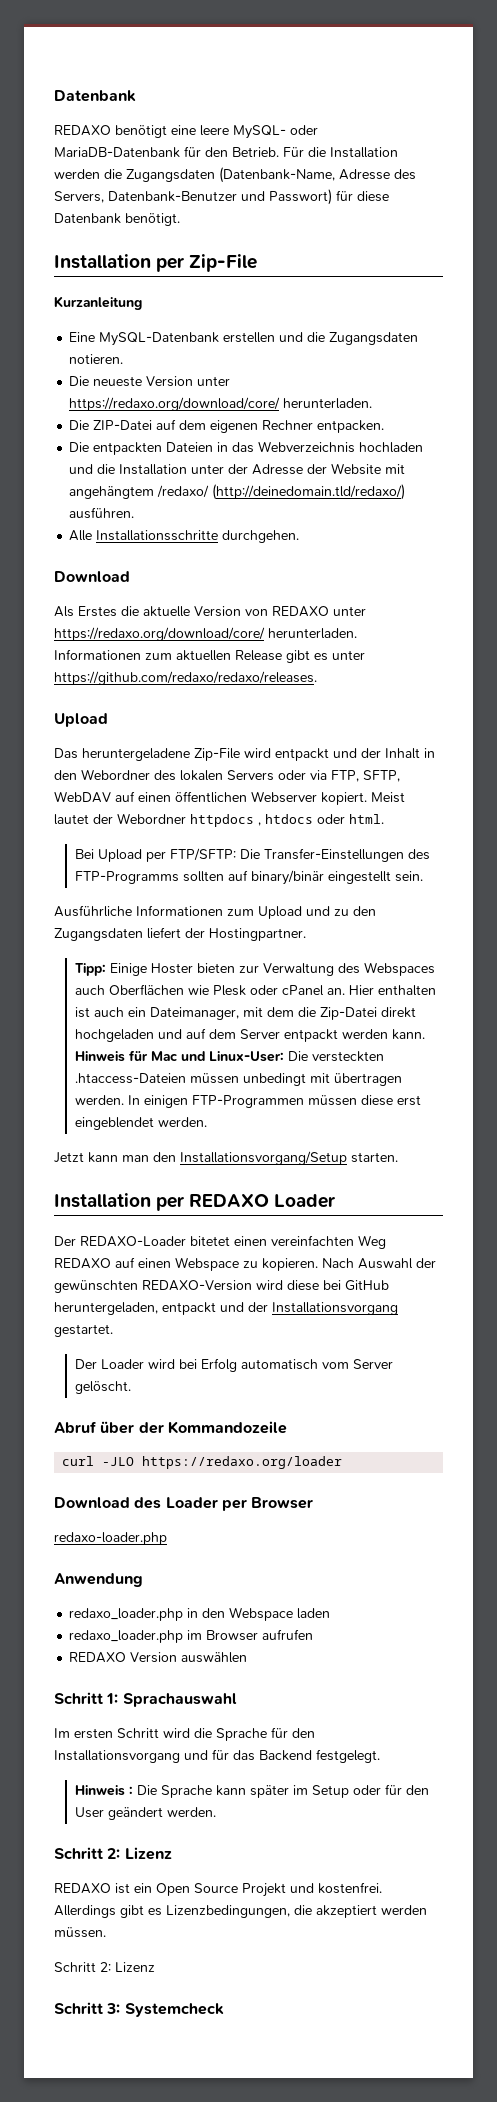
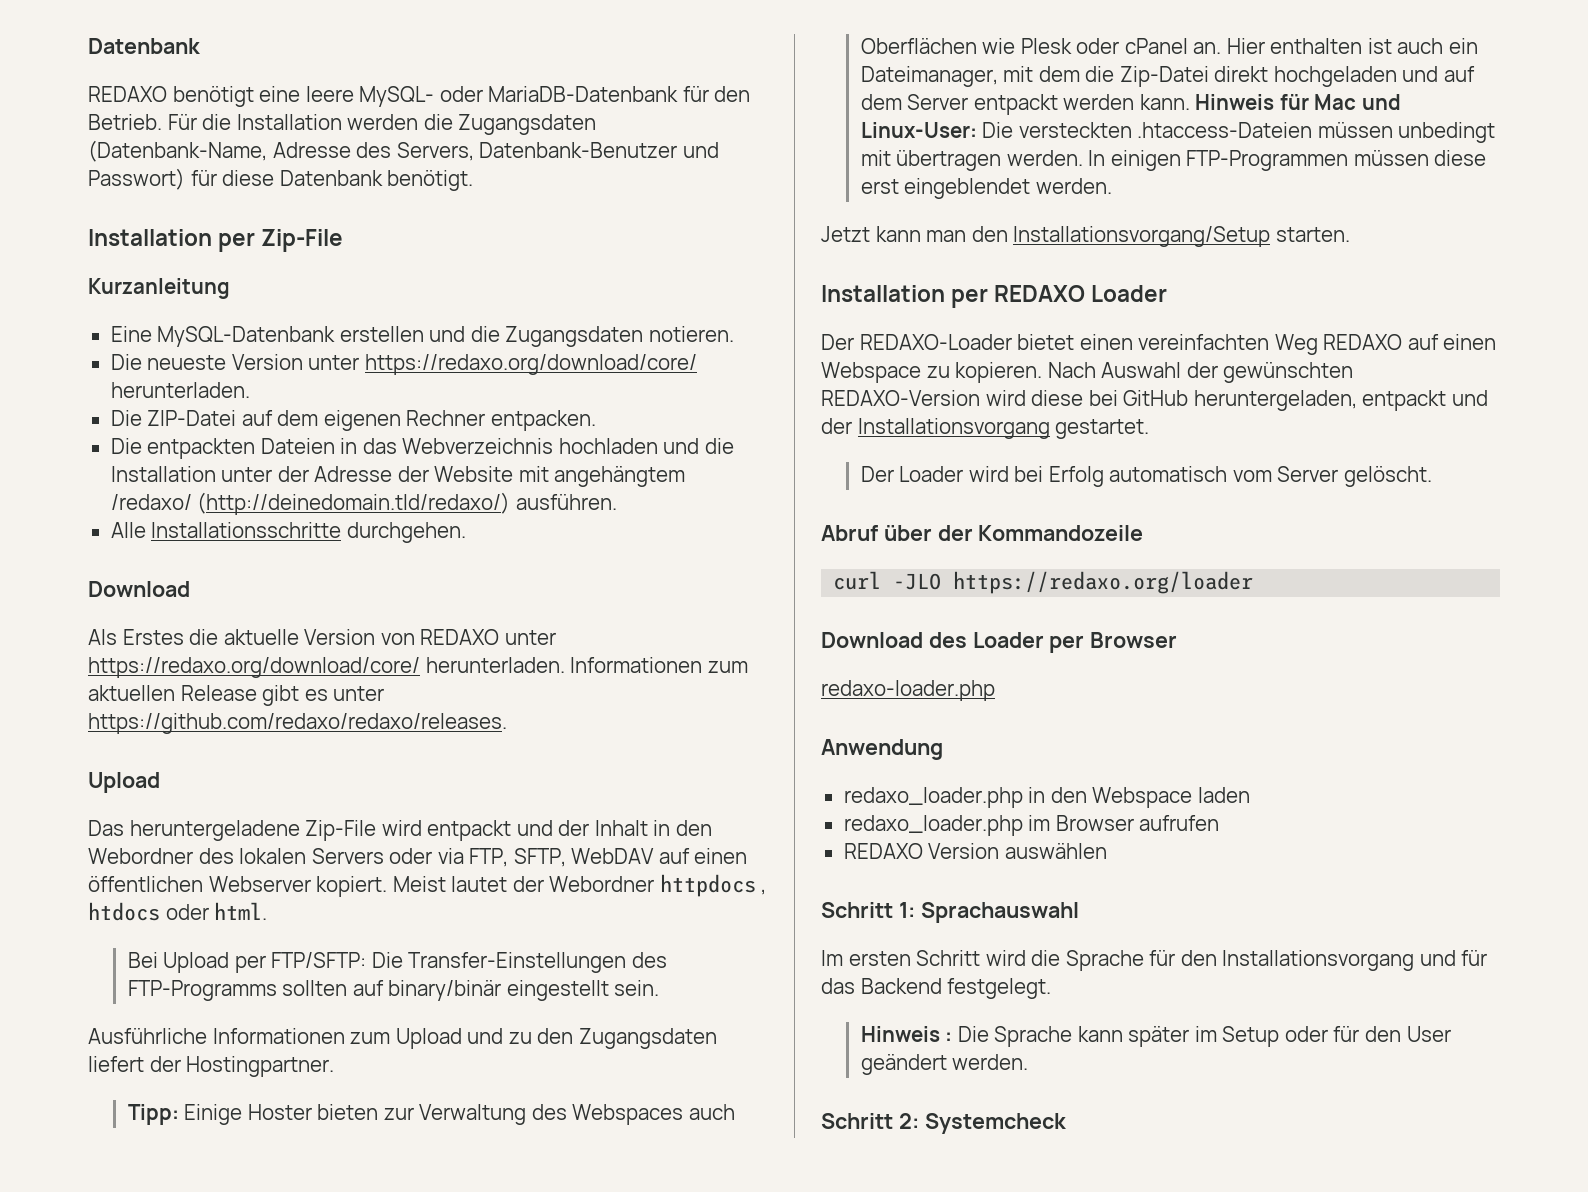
- Der REDAXO-Loader bitetet einen vereinfachten Weg REDAXO auf einen Webspace zu kopieren.
+ Der REDAXO-Loader bietet einen vereinfachten Weg REDAXO auf einen Webspace zu kopieren.
  Hinweis : Die Sprache kann später im Setup oder für den User geändert werden.
- Schritt 2: Lizenz
- REDAXO ist ein Open Source Projekt und kostenfrei. Allerdings gibt es Lizenzbedingungen, die akzeptiert werden müssen.
- Schritt 2: Lizenz
- Schritt 3: Systemcheck
+ Schritt 2: Systemcheck

